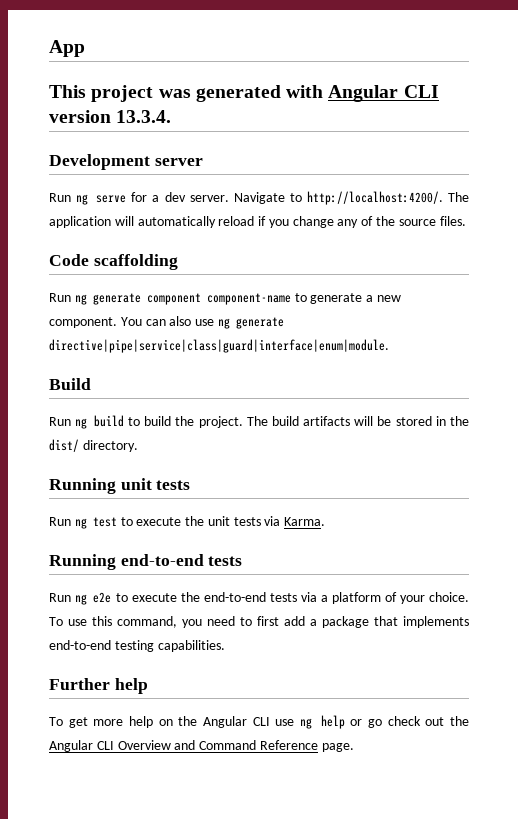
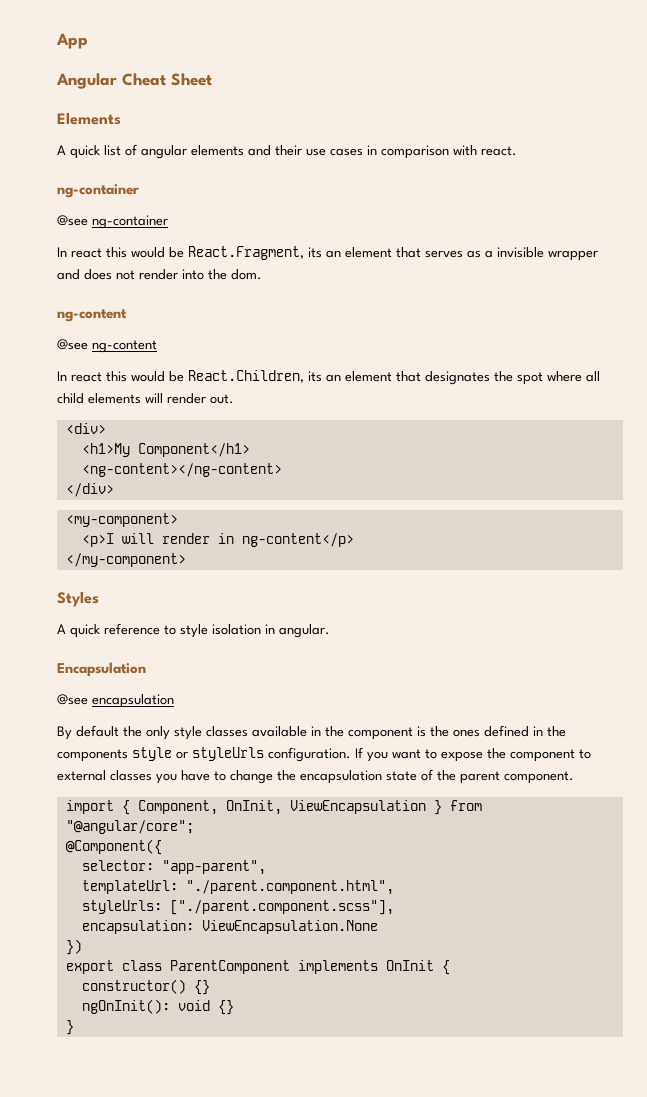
- This project was generated with Angular CLI version 13.3.4.
- Development server
- Run ng serve for a dev server. Navigate to http://localhost:4200/. The application will automatically reload if you change any of the source files.
- Code scaffolding
- Run ng generate component component-name to generate a new component. You can also use ng generate directive|pipe|service|class|guard|interface|enum|module.
- Build
- Run ng build to build the project. The build artifacts will be stored in the dist/ directory.
- Running unit tests
- Run ng test to execute the unit tests via Karma.
- Running end-to-end tests
- Run ng e2e to execute the end-to-end tests via a platform of your choice. To use this command, you need to first add a package that implements end-to-end testing capabilities.
- Further help
- To get more help on the Angular CLI use ng help or go check out the Angular CLI Overview and Command Reference page.
+ Angular Cheat Sheet
+ Elements
+ A quick list of angular elements and their use cases in comparison with react.
+ ng-container
+ @see ng-container
+ In react this would be React.Fragment, its an element that serves as a invisible wrapper and does not render into the dom.
+ ng-content
+ @see ng-content
+ In react this would be React.Children, its an element that designates the spot where all child elements will render out.
+ <div>
+ <h1>My Component</h1>
+ <ng-content></ng-content>
+ </div>
+ <my-component>
+ <p>I will render in ng-content</p>
+ </my-component>
+ Styles
+ A quick reference to style isolation in angular.
+ Encapsulation
+ @see encapsulation
+ By default the only style classes available in the component is the ones defined in the components style or styleUrls configuration. If you want to expose the component to external classes you have to change the encapsulation state of the parent component.
+ import { Component, OnInit, ViewEncapsulation } from "@angular/core";
+ @Component({
+ selector: "app-parent",
+ templateUrl: "./parent.component.html",
+ styleUrls: ["./parent.component.scss"],
+ encapsulation: ViewEncapsulation.None
+ })
+ export class ParentComponent implements OnInit {
+ constructor() {}
+ ngOnInit(): void {}
+ }

